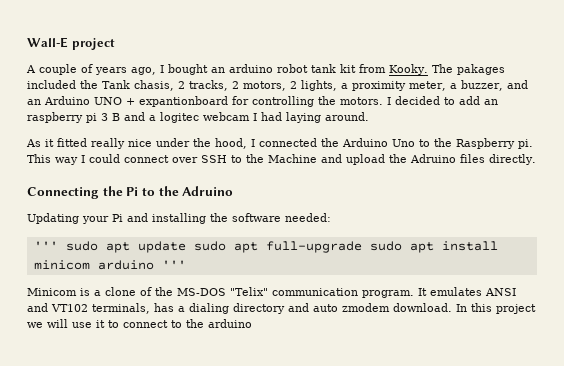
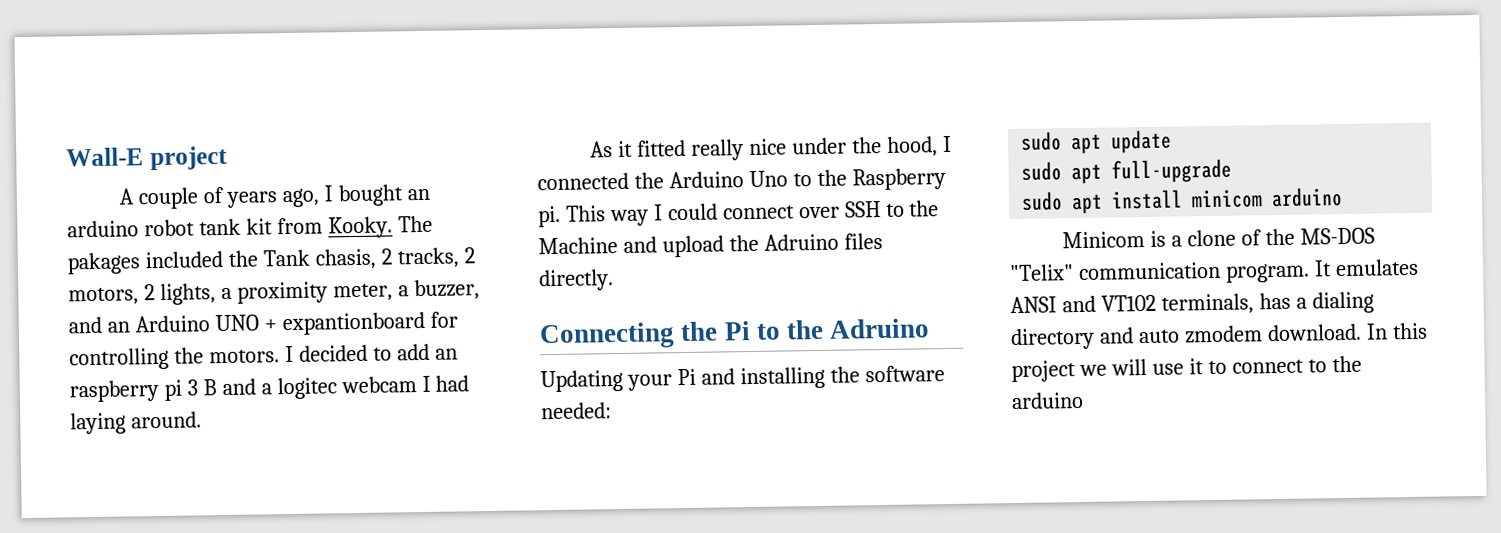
- ''' sudo apt update sudo apt full-upgrade sudo apt install minicom arduino '''
+ sudo apt update
+ sudo apt full-upgrade
+ sudo apt install minicom arduino

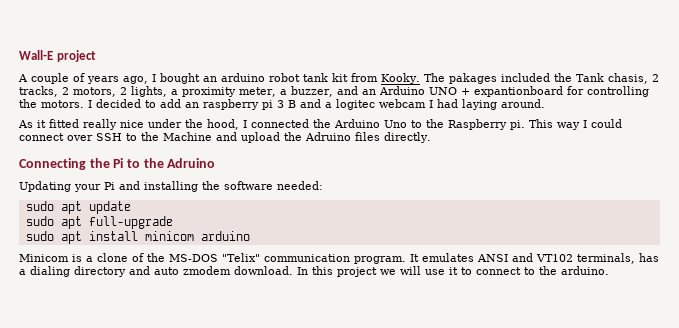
- In this project we will use it to connect to the arduino
+ In this project we will use it to connect to the arduino.

